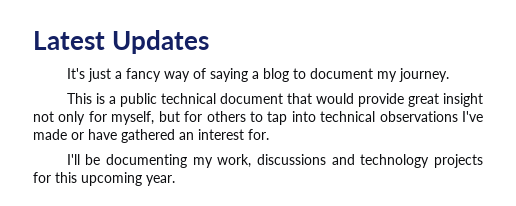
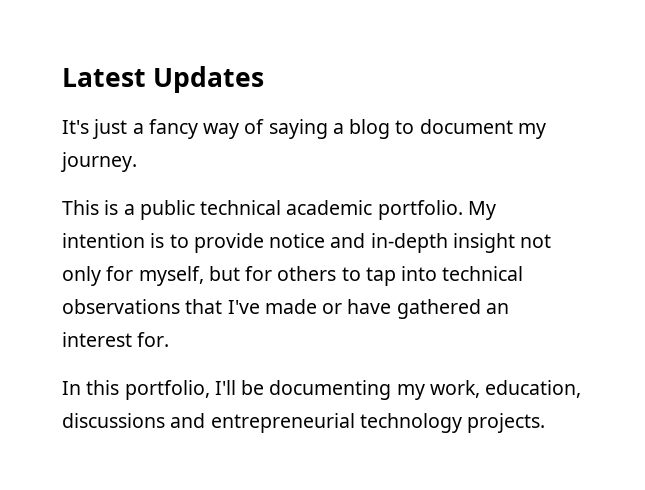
- This is a public technical document that would provide great insight not only for myself, but for others to tap into technical observations I've made or have gathered an interest for.
+ This is a public technical academic portfolio. My intention is to provide notice and in-depth insight not only for myself, but for others to tap into technical observations that I've made or have gathered an interest for.
- I'll be documenting my work, discussions and technology projects for this upcoming year.
+ In this portfolio, I'll be documenting my work, education, discussions and entrepreneurial technology projects.

